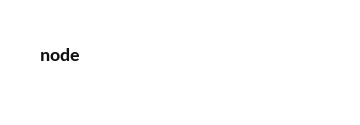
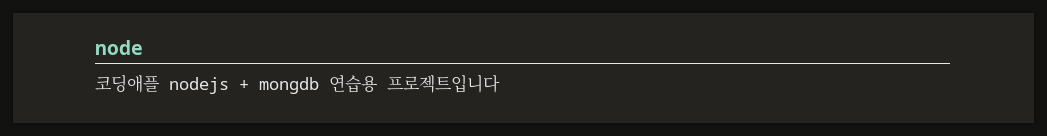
+ 코딩애플 nodejs + mongdb 연습용 프로젝트입니다

